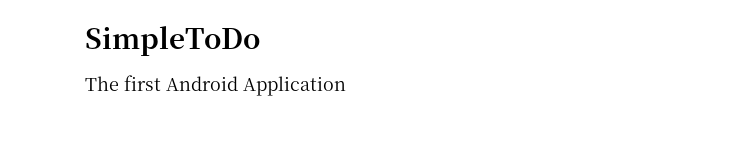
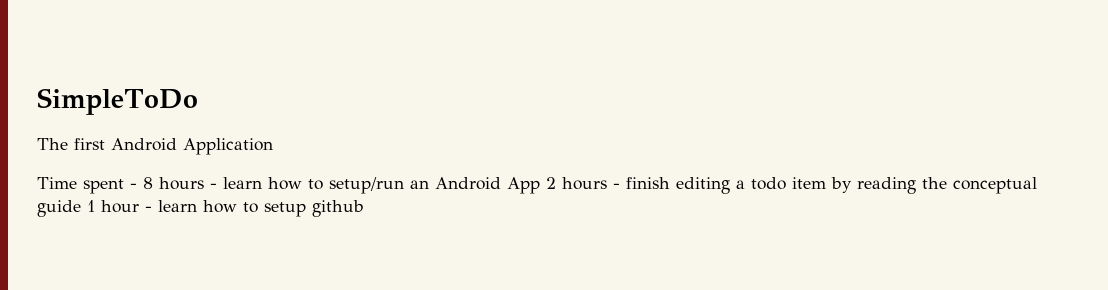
+ Time spent - 8 hours - learn how to setup/run an Android App 2 hours - finish editing a todo item by reading the conceptual guide 1 hour - learn how to setup github

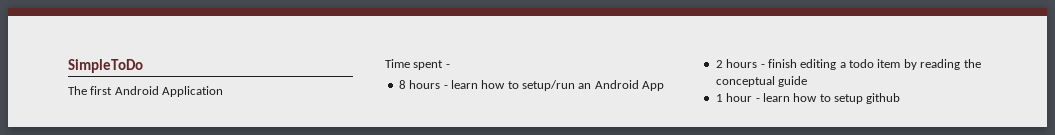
- Time spent - 8 hours - learn how to setup/run an Android App 2 hours - finish editing a todo item by reading the conceptual guide 1 hour - learn how to setup github
+ Time spent -
+ 8 hours - learn how to setup/run an Android App
+ 2 hours - finish editing a todo item by reading the conceptual guide
+ 1 hour - learn how to setup github

